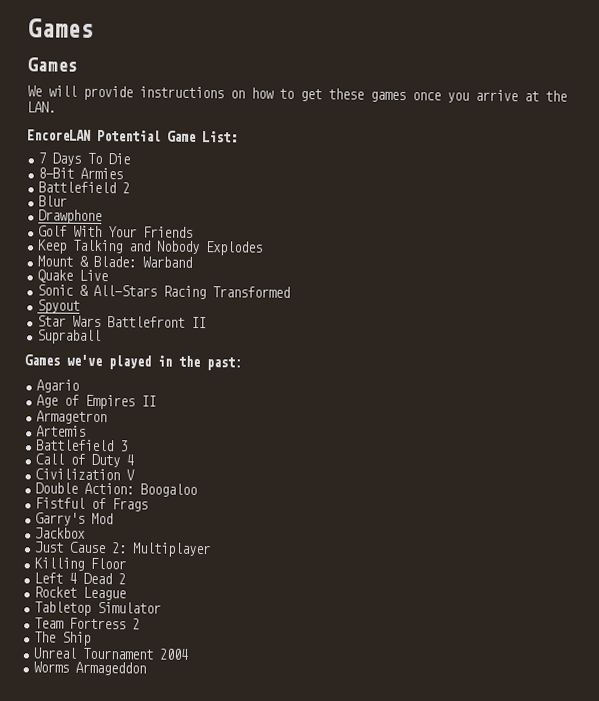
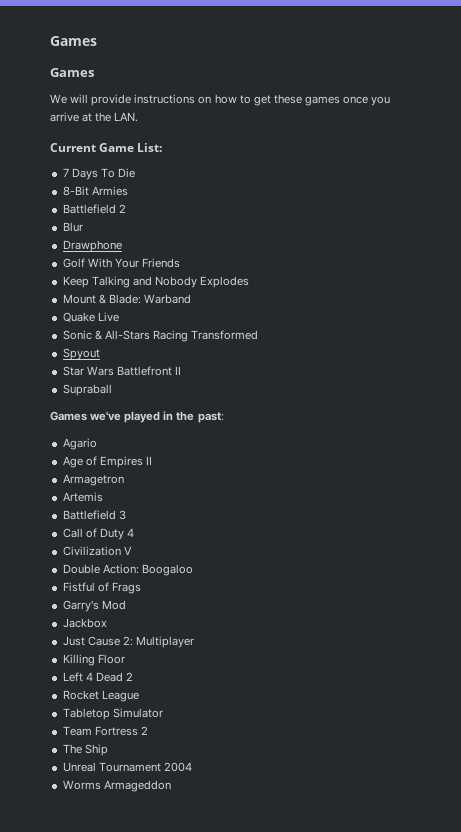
- EncoreLAN Potential Game List:
+ Current Game List:

